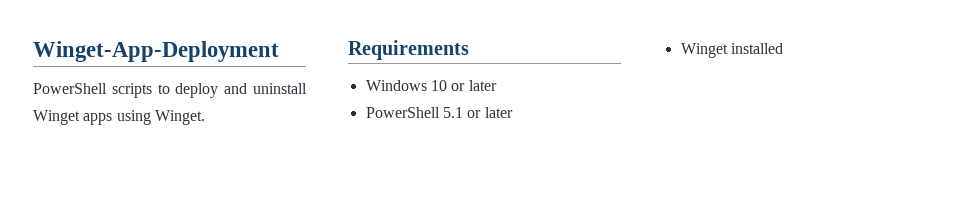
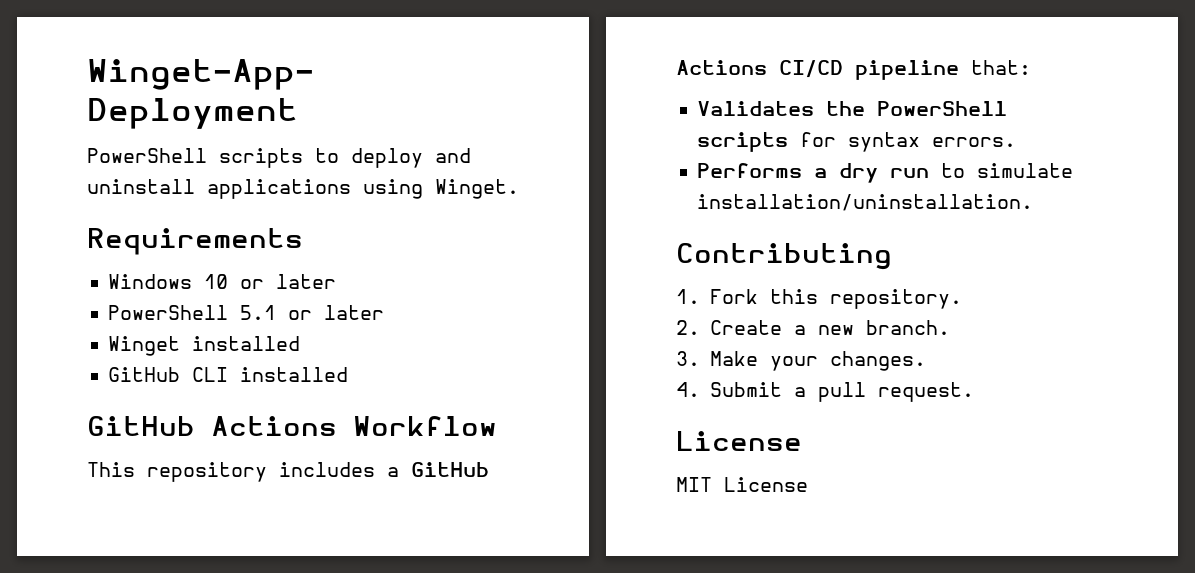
- PowerShell scripts to deploy and uninstall Winget apps using Winget.
+ PowerShell scripts to deploy and uninstall applications using Winget.
+ GitHub CLI installed
+ GitHub Actions Workflow
+ This repository includes a GitHub Actions CI/CD pipeline that:
+ Validates the PowerShell scripts for syntax errors.
+ Performs a dry run to simulate installation/uninstallation.
+ Contributing
+ 1. Fork this repository.
+ 2. Create a new branch.
+ 3. Make your changes.
+ 4. Submit a pull request.
+ License
+ MIT License

